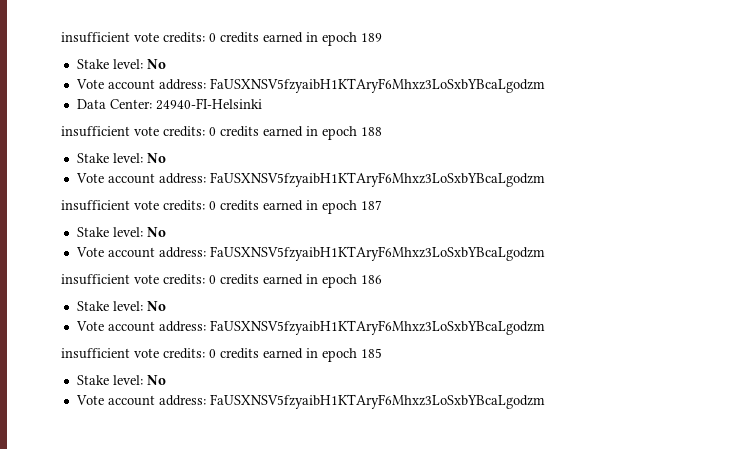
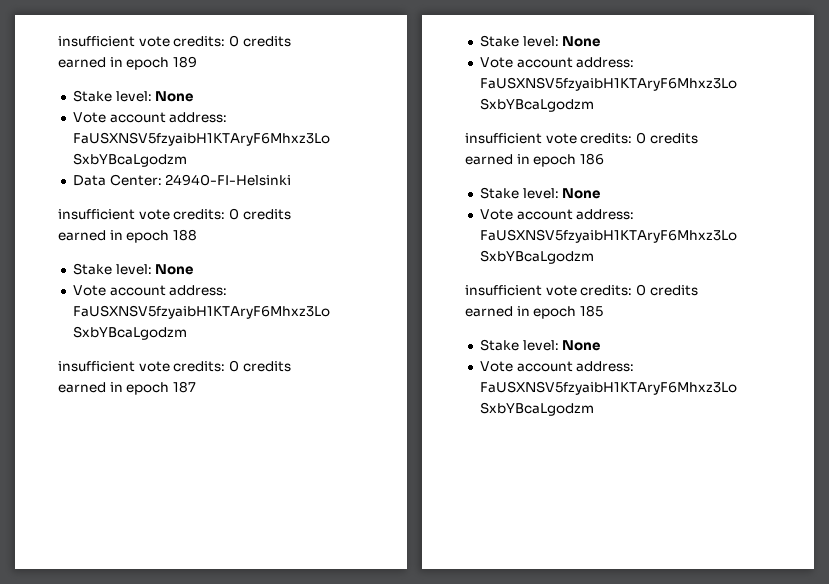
  insufficient vote credits: 0 credits earned in epoch 189
- Stake level: No
+ Stake level: None
  insufficient vote credits: 0 credits earned in epoch 188
- Stake level: No
+ Stake level: None
  insufficient vote credits: 0 credits earned in epoch 187
- Stake level: No
+ Stake level: None
  insufficient vote credits: 0 credits earned in epoch 186
- Stake level: No
+ Stake level: None
  insufficient vote credits: 0 credits earned in epoch 185
- Stake level: No
+ Stake level: None

